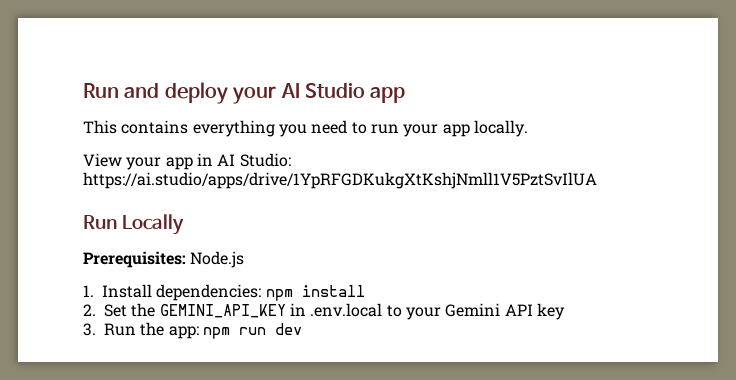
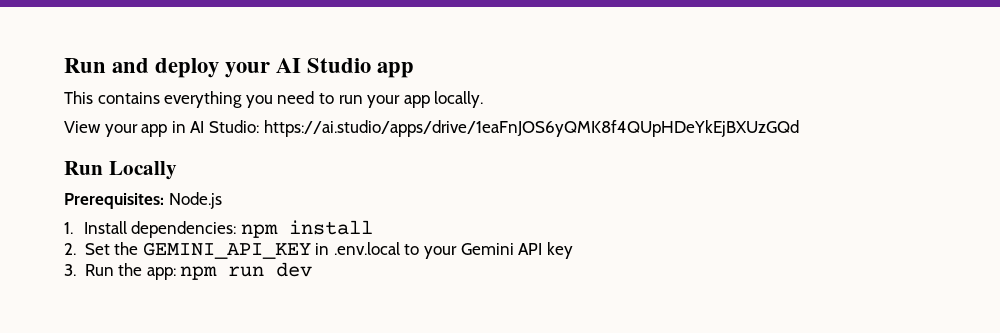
- View your app in AI Studio: https://ai.studio/apps/drive/1YpRFGDKukgXtKshjNmll1V5PztSvIlUA
+ View your app in AI Studio: https://ai.studio/apps/drive/1eaFnJOS6yQMK8f4QUpHDeYkEjBXUzGQd

